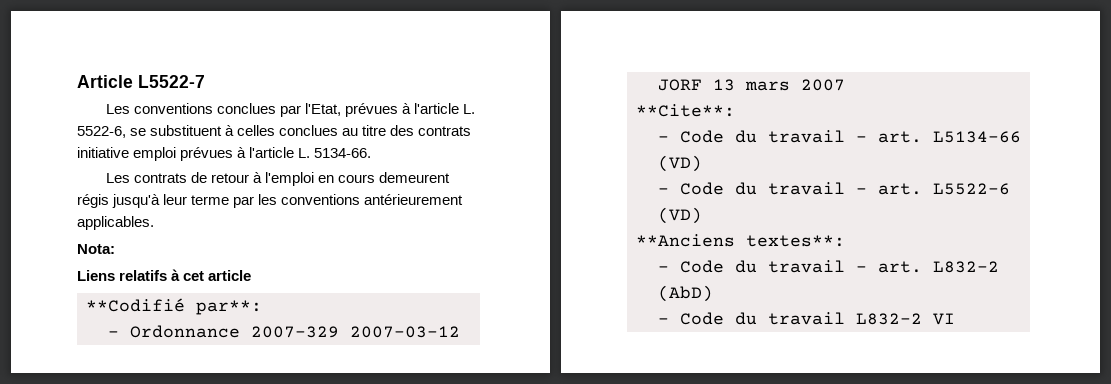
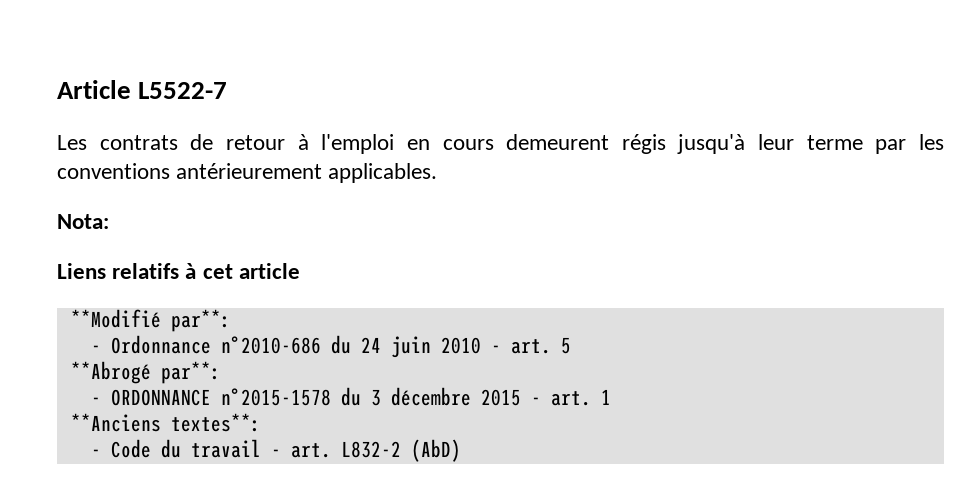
- Les conventions conclues par l'Etat, prévues à l'article L. 5522-6, se substituent à celles conclues au titre des contrats initiative emploi prévues à l'article L. 5134-66.
- **Codifié par**:
+ **Modifié par**:
- - Ordonnance 2007-329 2007-03-12 JORF 13 mars 2007
- **Cite**:
- - Code du travail - art. L5134-66 (VD)
- - Code du travail - art. L5522-6 (VD)
+ - Ordonnance n°2010-686 du 24 juin 2010 - art. 5
+ **Abrogé par**:
+ - ORDONNANCE n°2015-1578 du 3 décembre 2015 - art. 1
- - Code du travail L832-2 VI

